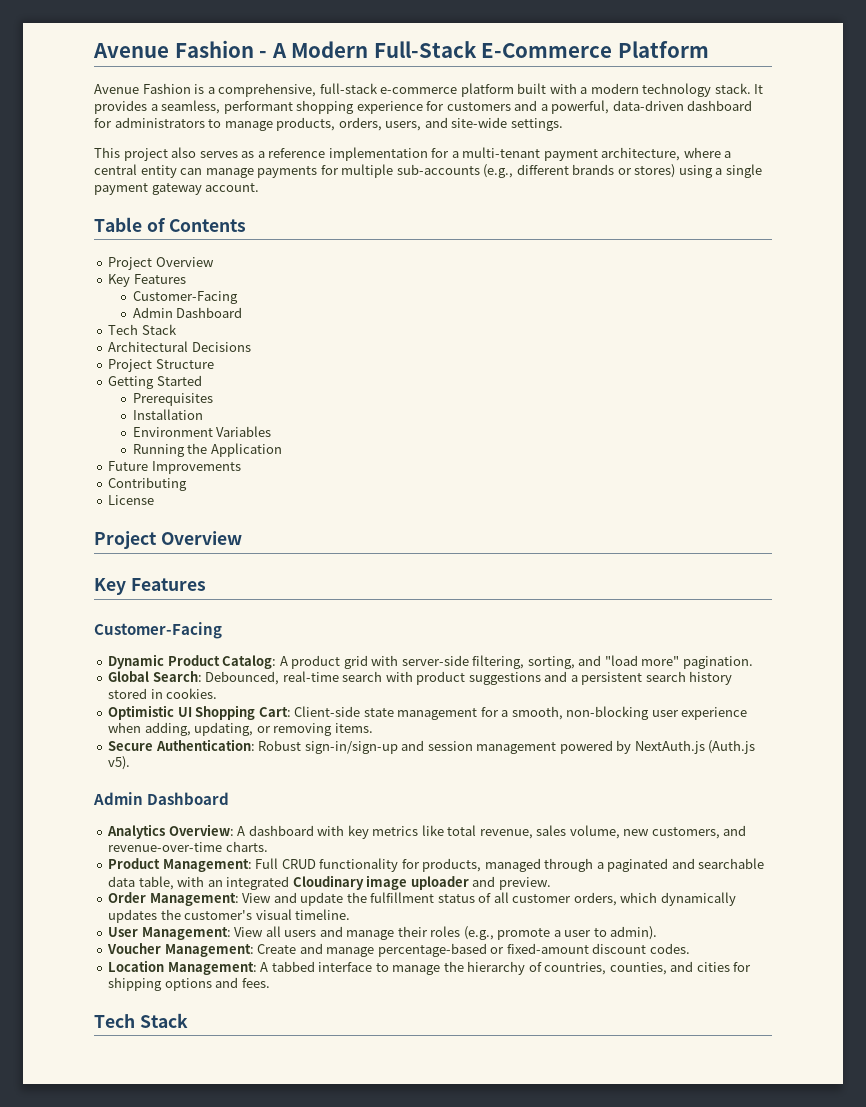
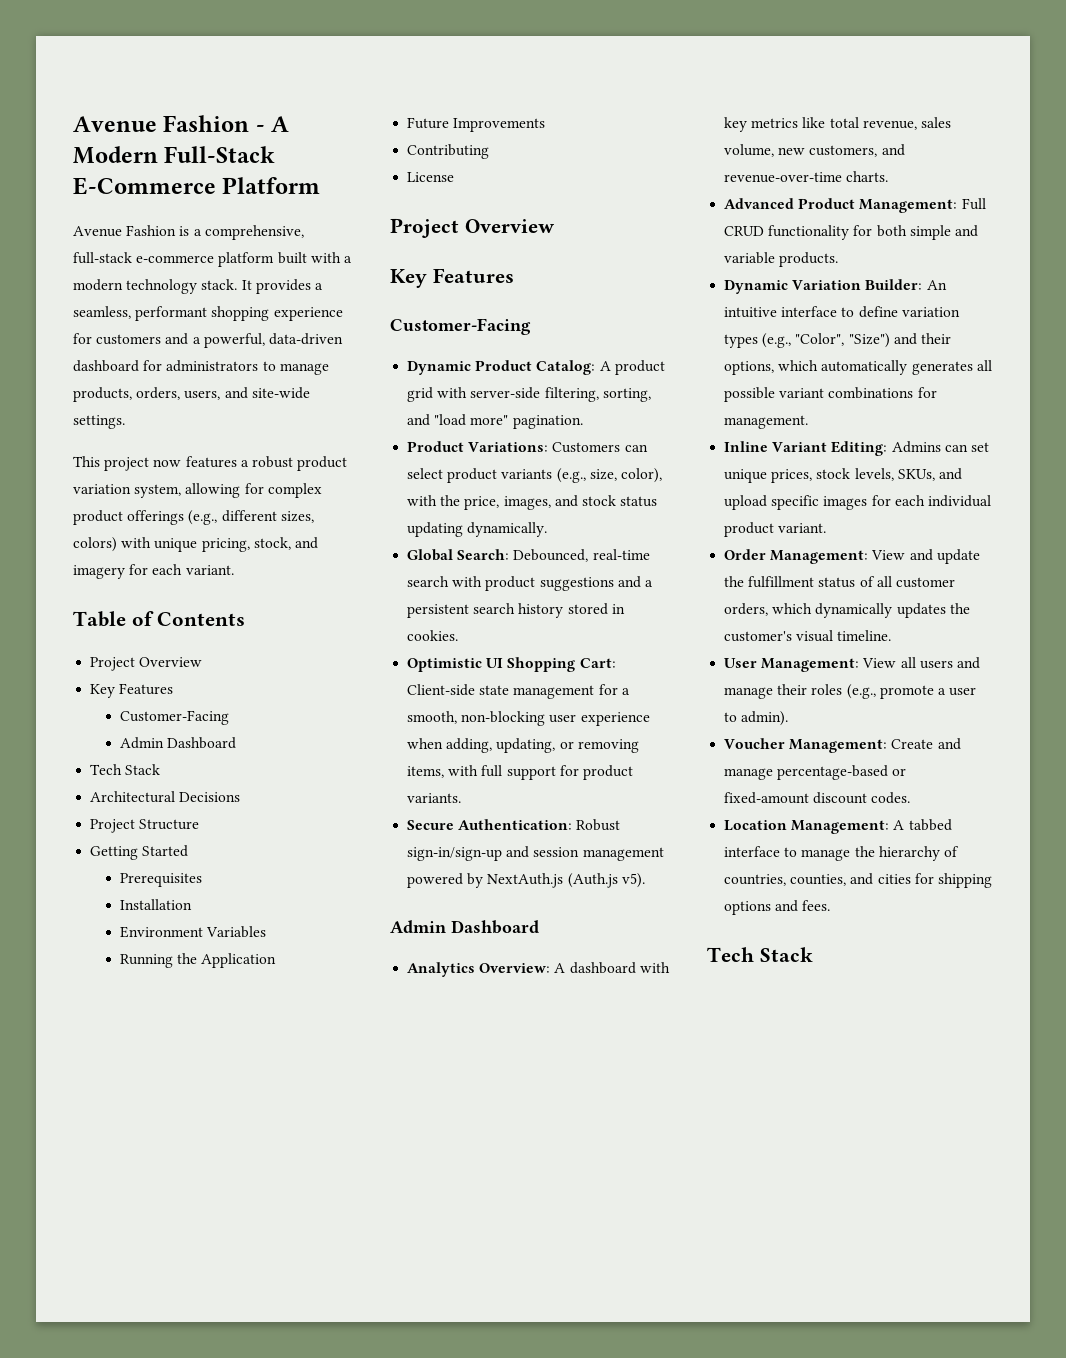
- This project also serves as a reference implementation for a multi-tenant payment architecture, where a central entity can manage payments for multiple sub-accounts (e.g., different brands or stores) using a single payment gateway account.
+ This project now features a robust product variation system, allowing for complex product offerings (e.g., different sizes, colors) with unique pricing, stock, and imagery for each variant.
+ Product Variations: Customers can select product variants (e.g., size, color), with the price, images, and stock status updating dynamically.
- Optimistic UI Shopping Cart: Client-side state management for a smooth, non-blocking user experience when adding, updating, or removing items.
+ Optimistic UI Shopping Cart: Client-side state management for a smooth, non-blocking user experience when adding, updating, or removing items, with full support for product variants.
- Product Management: Full CRUD functionality for products, managed through a paginated and searchable data table, with an integrated Cloudinary image uploader and preview.
+ Advanced Product Management: Full CRUD functionality for both simple and variable products.
+ Dynamic Variation Builder: An intuitive interface to define variation types (e.g., "Color", "Size") and their options, which automatically generates all possible variant combinations for management.
+ Inline Variant Editing: Admins can set unique prices, stock levels, SKUs, and upload specific images for each individual product variant.

